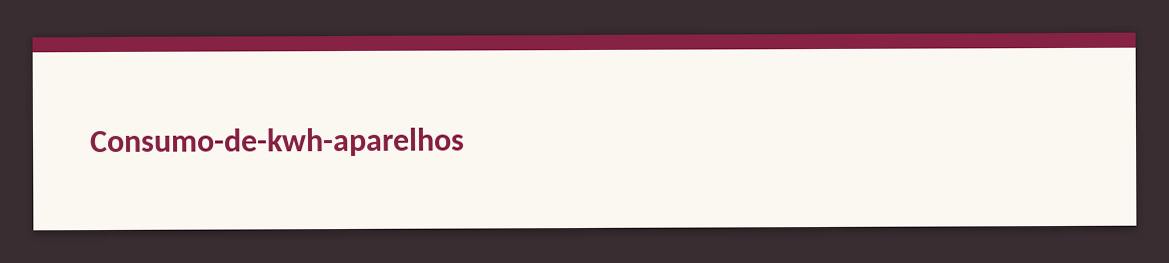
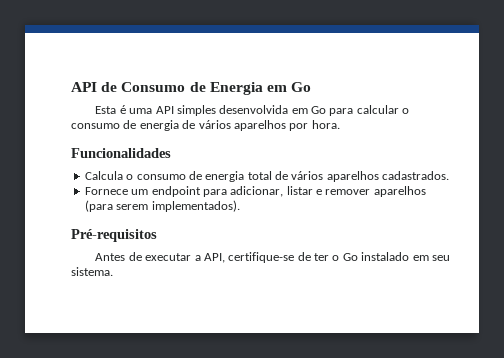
- Consumo-de-kwh-aparelhos
+ API de Consumo de Energia em Go
+ Esta é uma API simples desenvolvida em Go para calcular o consumo de energia de vários aparelhos por hora.
+ Funcionalidades
+ Calcula o consumo de energia total de vários aparelhos cadastrados.
+ Fornece um endpoint para adicionar, listar e remover aparelhos (para serem implementados).
+ Pré-requisitos
+ Antes de executar a API, certifique-se de ter o Go instalado em seu sistema.

